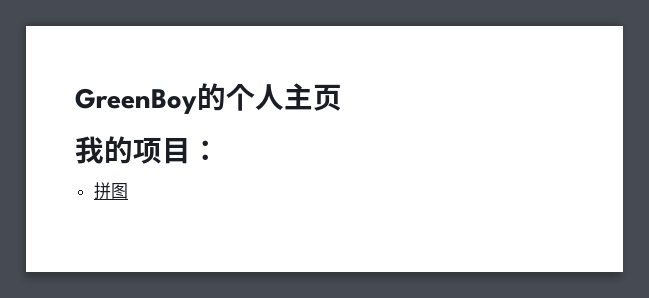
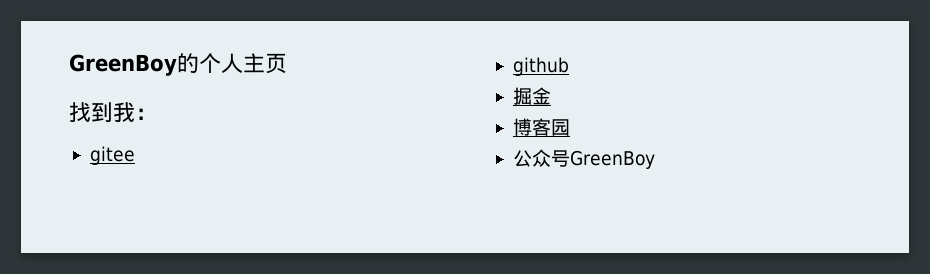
- 我的项目：
+ 找到我：
- 拼图
+ gitee
+ github
+ 掘金
+ 博客园
+ 公众号GreenBoy

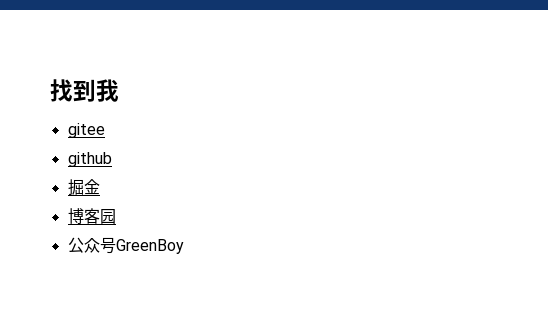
- GreenBoy的个人主页
- 找到我：
+ 找到我

